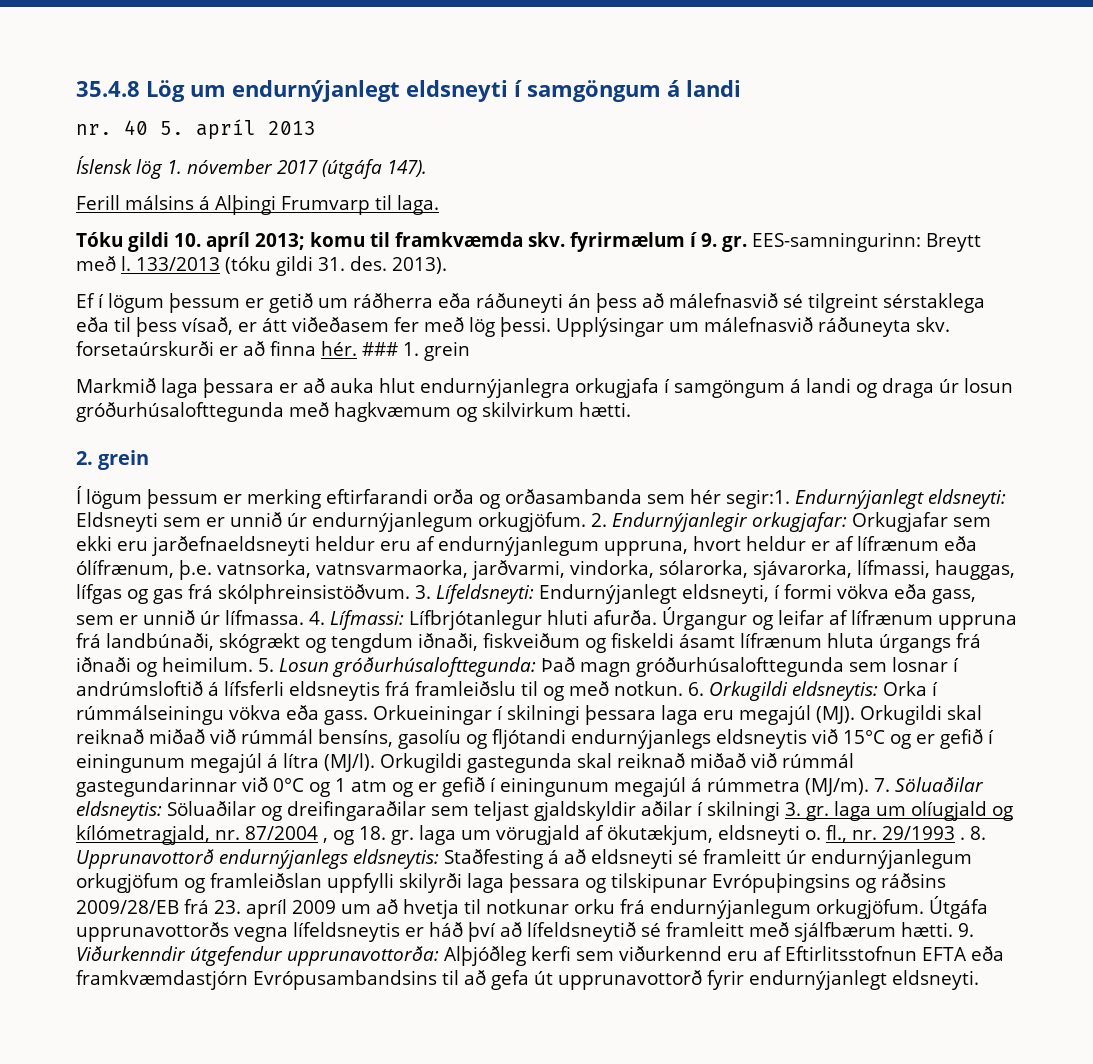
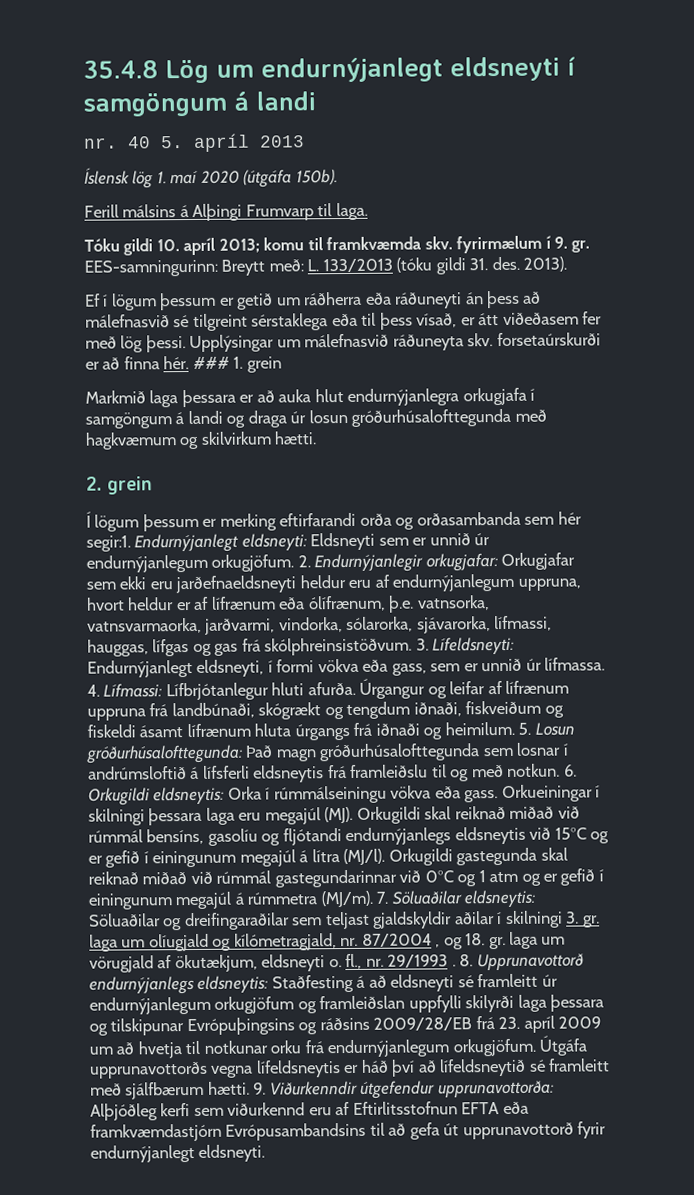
- Íslensk lög 1. nóvember 2017 (útgáfa 147).
+ Íslensk lög 1. maí 2020 (útgáfa 150b).
- EES-samningurinn: Breytt með l. 133/2013 (tóku gildi 31. des.
+ EES-samningurinn: Breytt með: L. 133/2013 (tóku gildi 31. des.

